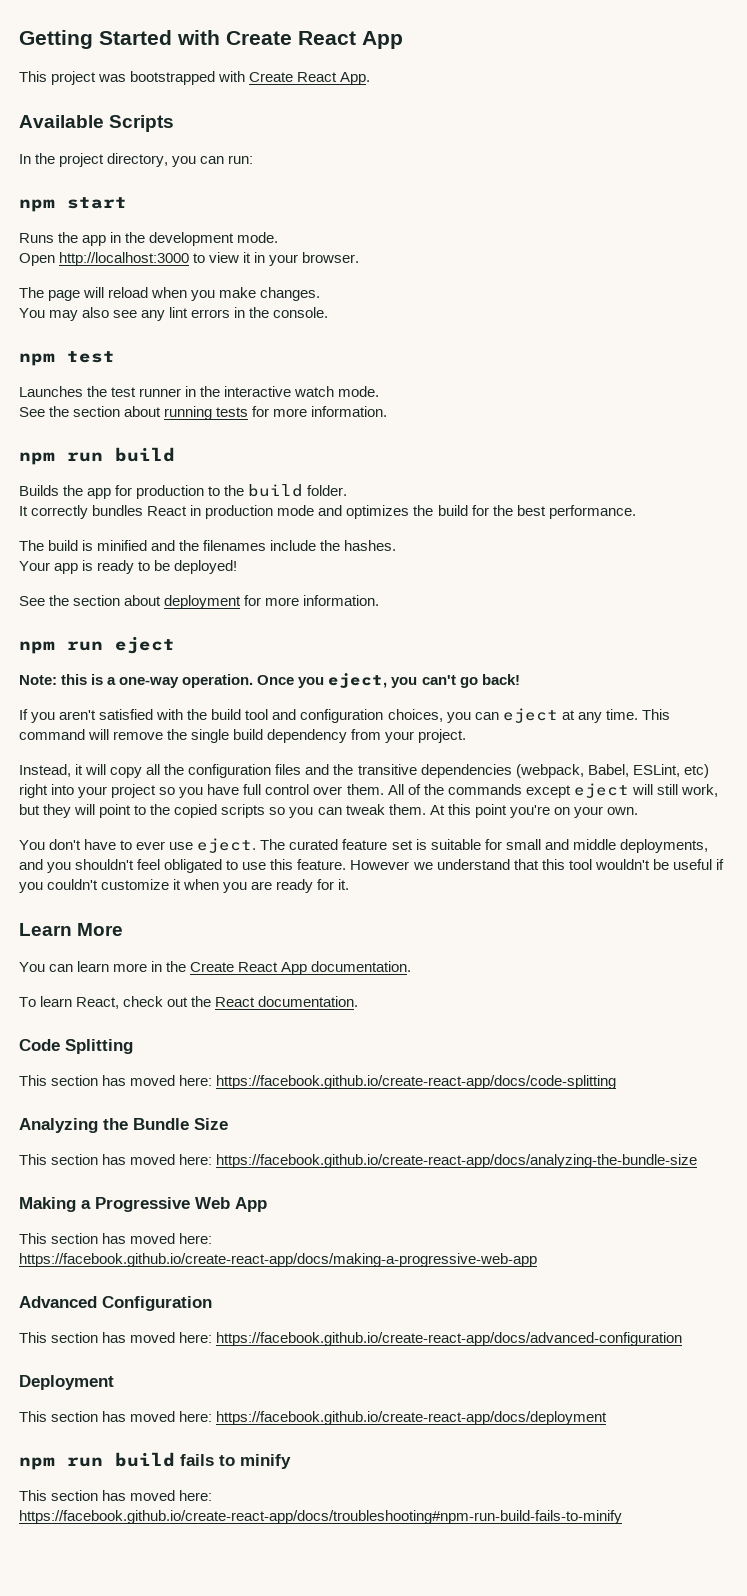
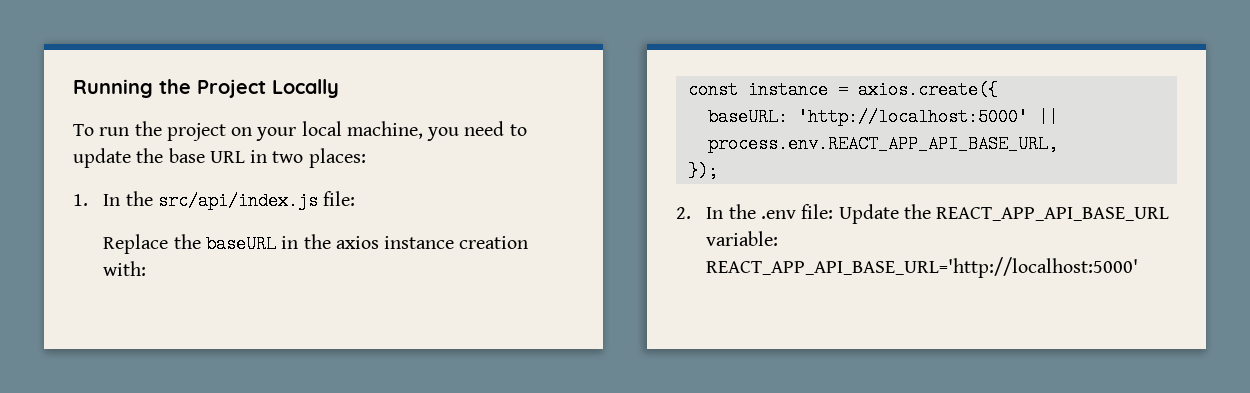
- Getting Started with Create React App
- This project was bootstrapped with Create React App.
- Available Scripts
- In the project directory, you can run:
- npm start
- Runs the app in the development mode.
- Open http://localhost:3000 to view it in your browser.
- The page will reload when you make changes.
- You may also see any lint errors in the console.
- npm test
- Launches the test runner in the interactive watch mode.
- See the section about running tests for more information.
- npm run build
- Builds the app for production to the build folder.
- It correctly bundles React in production mode and optimizes the build for the best performance.
- The build is minified and the filenames include the hashes.
- Your app is ready to be deployed!
- See the section about deployment for more information.
- npm run eject
- Note: this is a one-way operation. Once you eject, you can't go back!
- If you aren't satisfied with the build tool and configuration choices, you can eject at any time. This command will remove the single build dependency from your project.
- Instead, it will copy all the configuration files and the transitive dependencies (webpack, Babel, ESLint, etc) right into your project so you have full control over them. All of the commands except eject will still work, but they will point to the copied scripts so you can tweak them. At this point you're on your own.
- You don't have to ever use eject. The curated feature set is suitable for small and middle deployments, and you shouldn't feel obligated to use this feature. However we understand that this tool wouldn't be useful if you couldn't customize it when you are ready for it.
- Learn More
- You can learn more in the Create React App documentation.
- To learn React, check out the React documentation.
- Code Splitting
- This section has moved here: https://facebook.github.io/create-react-app/docs/code-splitting
- Analyzing the Bundle Size
- This section has moved here: https://facebook.github.io/create-react-app/docs/analyzing-the-bundle-size
- Making a Progressive Web App
- This section has moved here: https://facebook.github.io/create-react-app/docs/making-a-progressive-web-app
- Advanced Configuration
- This section has moved here: https://facebook.github.io/create-react-app/docs/advanced-configuration
- Deployment
- This section has moved here: https://facebook.github.io/create-react-app/docs/deployment
- npm run build fails to minify
- This section has moved here: https://facebook.github.io/create-react-app/docs/troubleshooting#npm-run-build-fails-to-minify
+ Running the Project Locally
+ To run the project on your local machine, you need to update the base URL in two places:
+ 1. In the src/api/index.js file:
+ Replace the baseURL in the axios instance creation with:
+ const instance = axios.create({
+ baseURL: 'http://localhost:5000' || process.env.REACT_APP_API_BASE_URL,
+ });
+ 2. In the .env file: Update the REACT_APP_API_BASE_URL variable: REACT_APP_API_BASE_URL='http://localhost:5000'

